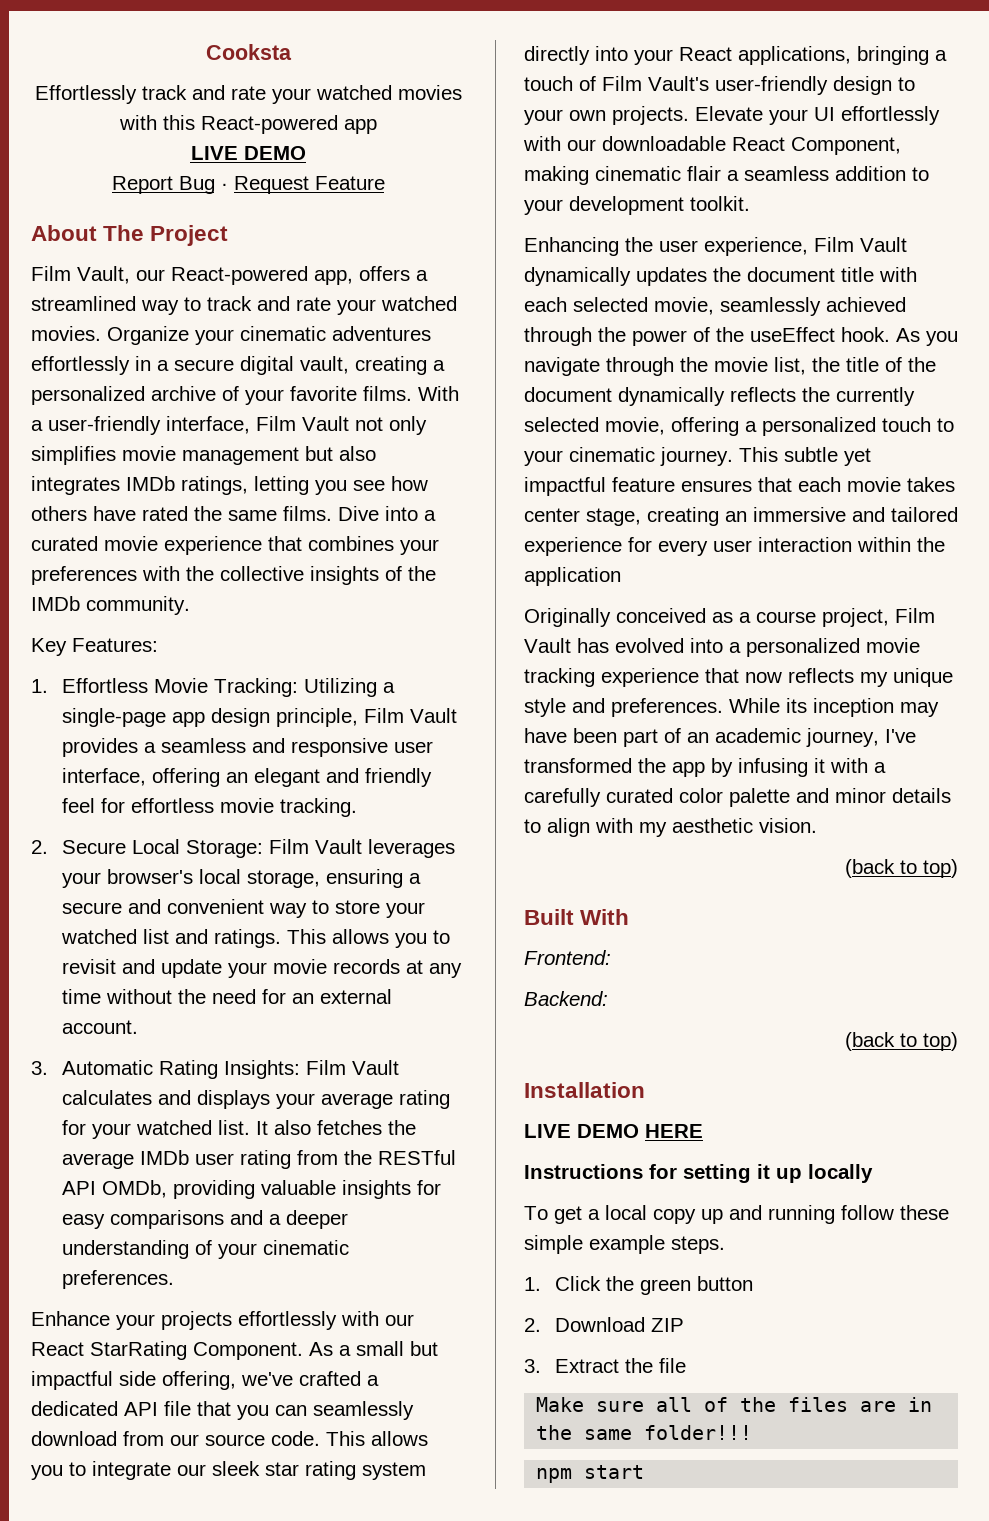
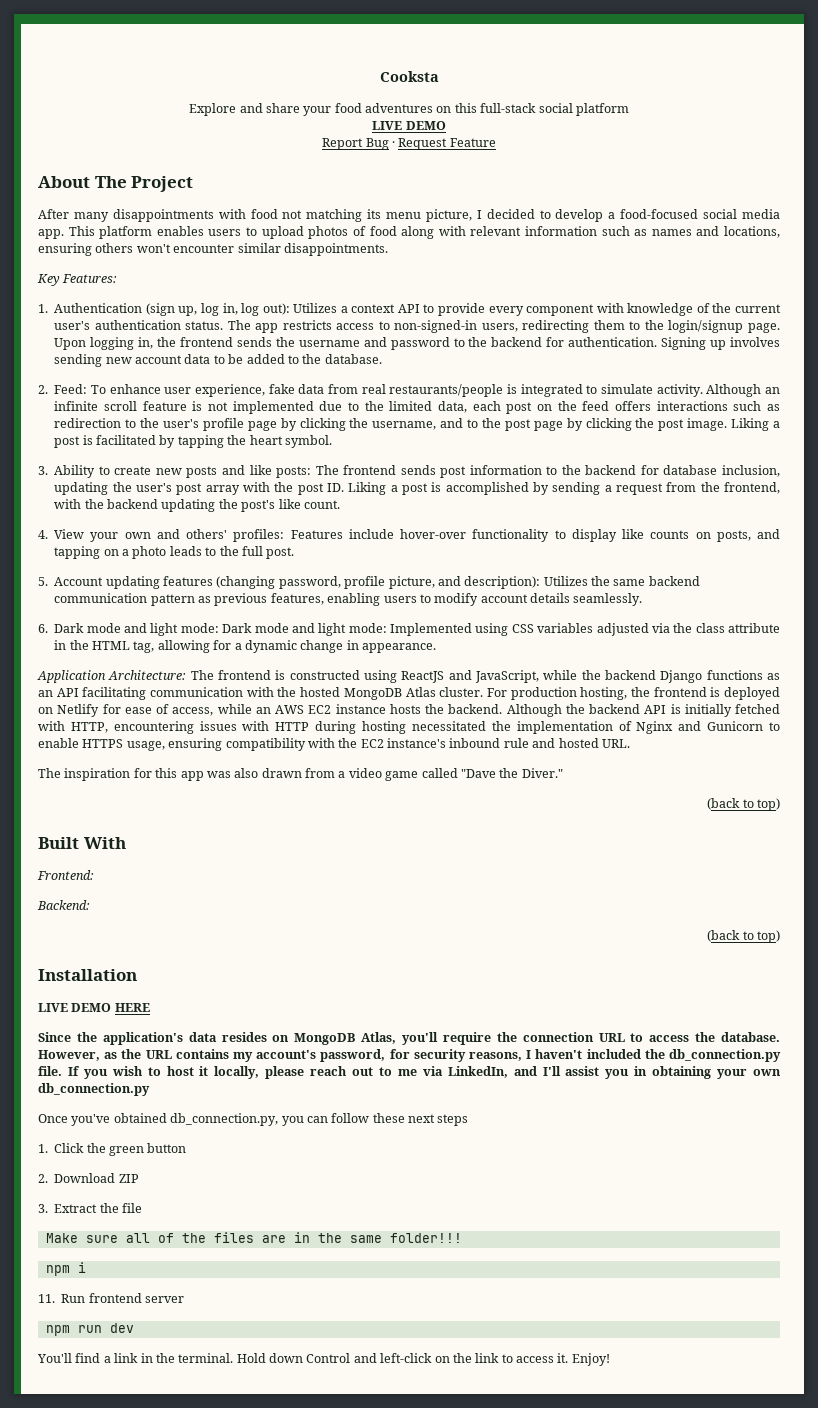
- Effortlessly track and rate your watched movies with this React-powered app
+ Explore and share your food adventures on this full-stack social platform
- Film Vault, our React-powered app, offers a streamlined way to track and rate your watched movies. Organize your cinematic adventures effortlessly in a secure digital vault, creating a personalized archive of your favorite films. With a user-friendly interface, Film Vault not only simplifies movie management but also integrates IMDb ratings, letting you see how others have rated the same films. Dive into a curated movie experience that combines your preferences with the collective insights of the IMDb community.
+ After many disappointments with food not matching its menu picture, I decided to develop a food-focused social media app. This platform enables users to upload photos of food along with relevant information such as names and locations, ensuring others won't encounter similar disappointments.
  Key Features:
- 1. Effortless Movie Tracking: Utilizing a single-page app design principle, Film Vault provides a seamless and responsive user interface, offering an elegant and friendly feel for effortless movie tracking.
- 2. Secure Local Storage: Film Vault leverages your browser's local storage, ensuring a secure and convenient way to store your watched list and ratings. This allows you to revisit and update your movie records at any time without the need for an external account.
- 3. Automatic Rating Insights: Film Vault calculates and displays your average rating for your watched list. It also fetches the average IMDb user rating from the RESTful API OMDb, providing valuable insights for easy comparisons and a deeper understanding of your cinematic preferences.
- Enhance your projects effortlessly with our React StarRating Component. As a small but impactful side offering, we've crafted a dedicated API file that you can seamlessly download from our source code. This allows you to integrate our sleek star rating system directly into your React applications, bringing a touch of Film Vault's user-friendly design to your own projects. Elevate your UI effortlessly with our downloadable React Component, making cinematic flair a seamless addition to your development toolkit.
- Enhancing the user experience, Film Vault dynamically updates the document title with each selected movie, seamlessly achieved through the power of the useEffect hook. As you navigate through the movie list, the title of the document dynamically reflects the currently selected movie, offering a personalized touch to your cinematic journey. This subtle yet impactful feature ensures that each movie takes center stage, creating an immersive and tailored experience for every user interaction within the application
- Originally conceived as a course project, Film Vault has evolved into a personalized movie tracking experience that now reflects my unique style and preferences. While its inception may have been part of an academic journey, I've transformed the app by infusing it with a carefully curated color palette and minor details to align with my aesthetic vision.
+ 1. Authentication (sign up, log in, log out): Utilizes a context API to provide every component with knowledge of the current user's authentication status. The app restricts access to non-signed-in users, redirecting them to the login/signup page. Upon logging in, the frontend sends the username and password to the backend for authentication. Signing up involves sending new account data to be added to the database.
+ 2. Feed: To enhance user experience, fake data from real restaurants/people is integrated to simulate activity. Although an infinite scroll feature is not implemented due to the limited data, each post on the feed offers interactions such as redirection to the user's profile page by clicking the username, and to the post page by clicking the post image. Liking a post is facilitated by tapping the heart symbol.
+ 3. Ability to create new posts and like posts: The frontend sends post information to the backend for database inclusion, updating the user's post array with the post ID. Liking a post is accomplished by sending a request from the frontend, with the backend updating the post's like count.
+ 4. View your own and others' profiles: Features include hover-over functionality to display like counts on posts, and tapping on a photo leads to the full post.
+ 5. Account updating features (changing password, profile picture, and description): Utilizes the same backend communication pattern as previous features, enabling users to modify account details seamlessly.
+ 6. Dark mode and light mode: Dark mode and light mode: Implemented using CSS variables adjusted via the class attribute in the HTML tag, allowing for a dynamic change in appearance.
+ Application Architecture: The frontend is constructed using ReactJS and JavaScript, while the backend Django functions as an API facilitating communication with the hosted MongoDB Atlas cluster. For production hosting, the frontend is deployed on Netlify for ease of access, while an AWS EC2 instance hosts the backend. Although the backend API is initially fetched with HTTP, encountering issues with HTTP during hosting necessitated the implementation of Nginx and Gunicorn to enable HTTPS usage, ensuring compatibility with the EC2 instance's inbound rule and hosted URL.
+ The inspiration for this app was also drawn from a video game called "Dave the Diver."
- Instructions for setting it up locally
- To get a local copy up and running follow these simple example steps.
+ Since the application's data resides on MongoDB Atlas, you'll require the connection URL to access the database. However, as the URL contains my account's password, for security reasons, I haven't included the db_connection.py file. If you wish to host it locally, please reach out to me via LinkedIn, and I'll assist you in obtaining your own db_connection.py
+ Once you've obtained db_connection.py, you can follow these next steps
- npm start
+ npm i
+ 11. Run frontend server
+ npm run dev
+ You'll find a link in the terminal. Hold down Control and left-click on the link to access it. Enjoy!

